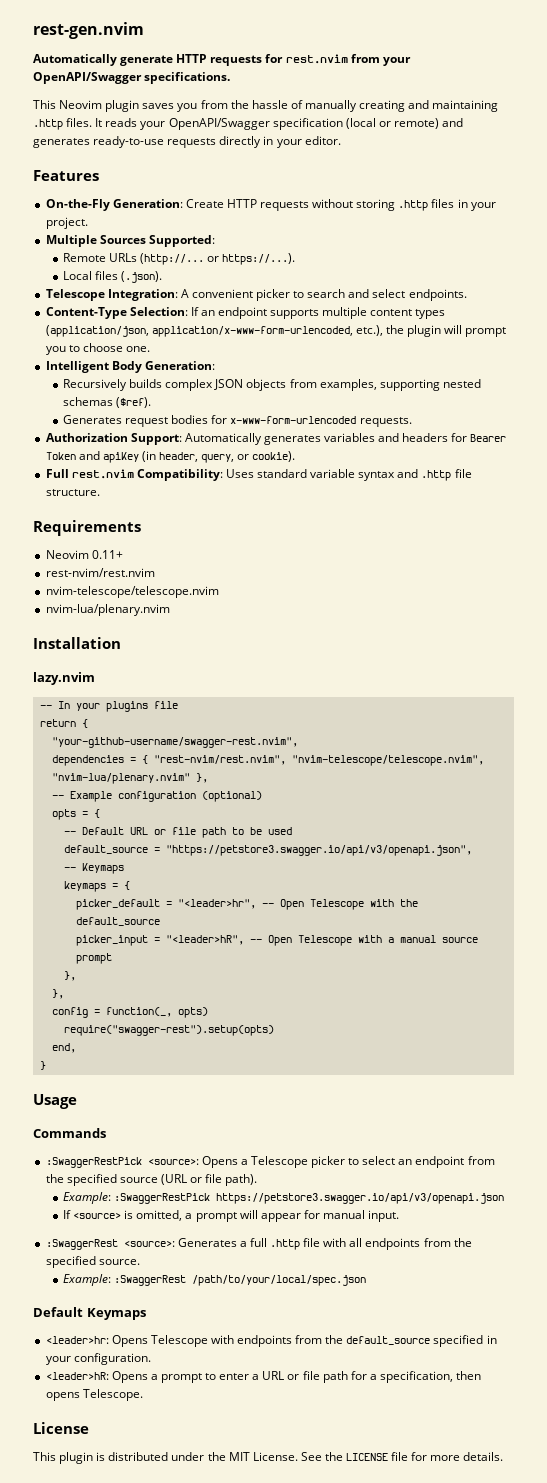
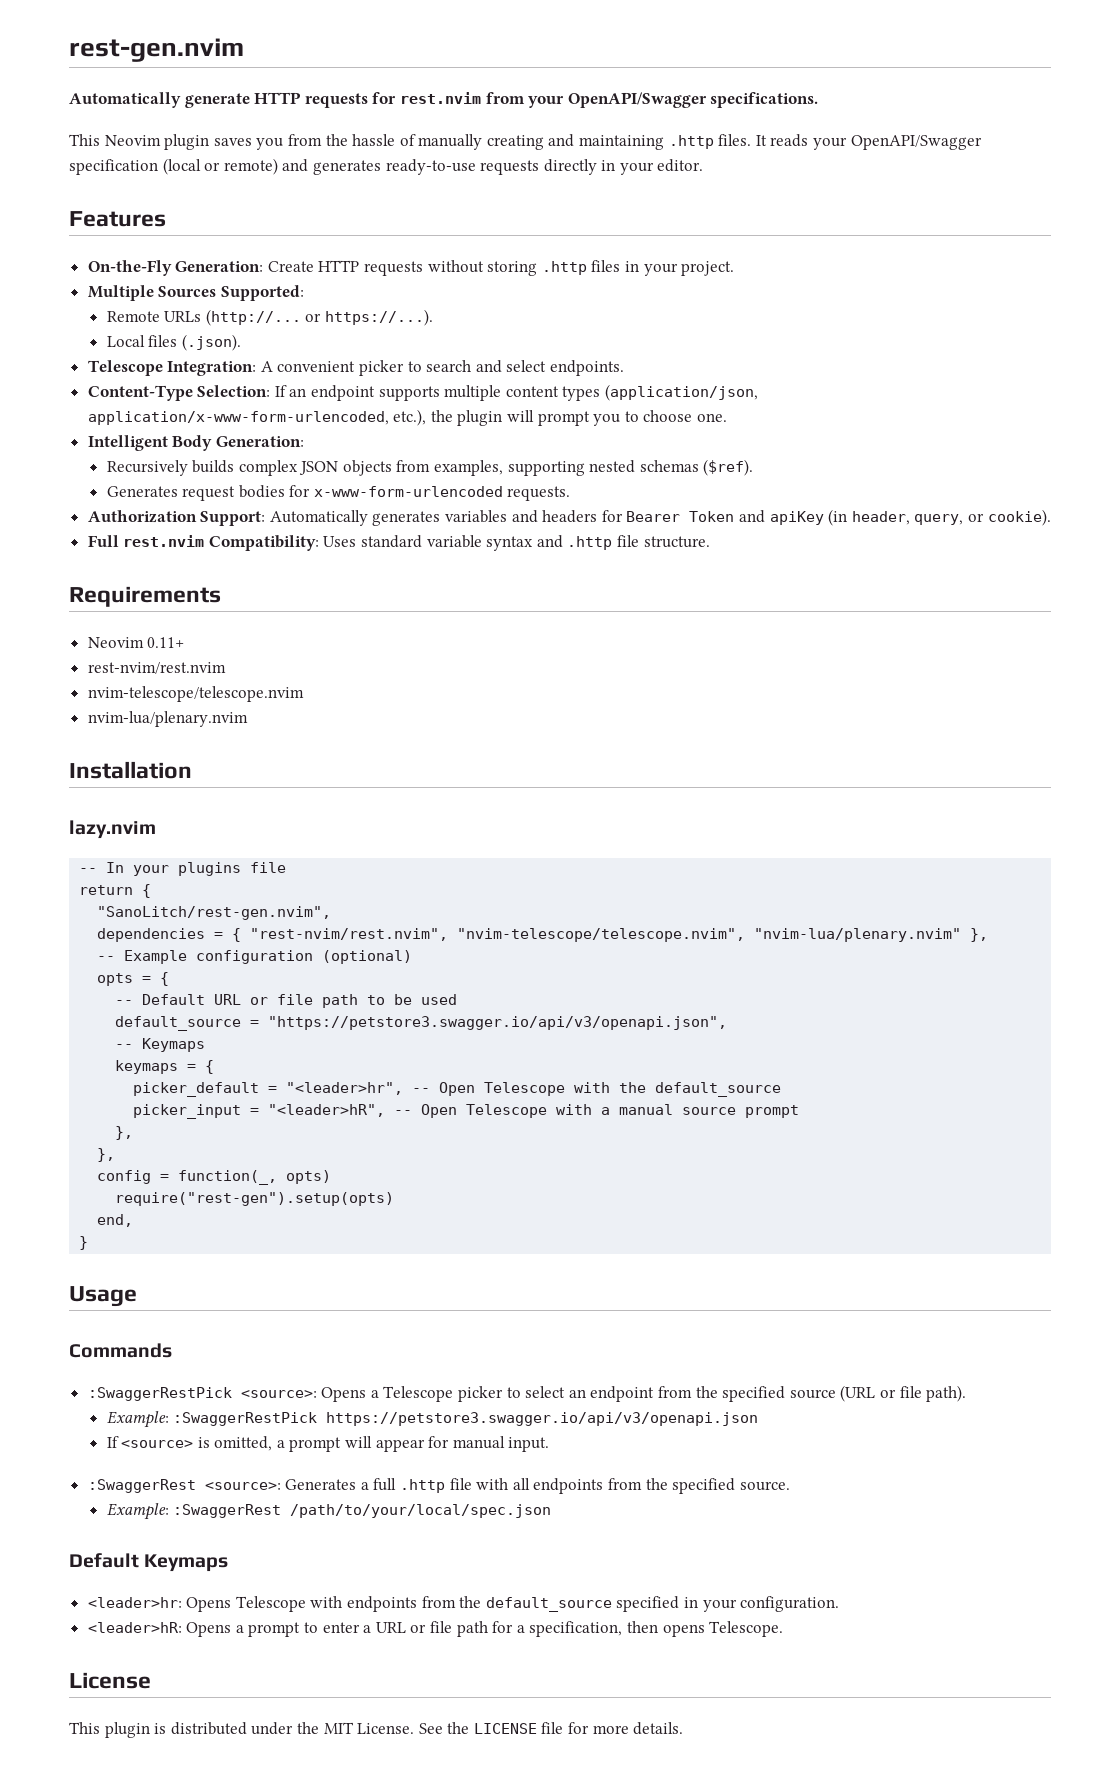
- "your-github-username/swagger-rest.nvim",
+ "SanoLitch/rest-gen.nvim",
- require("swagger-rest").setup(opts)
+ require("rest-gen").setup(opts)

